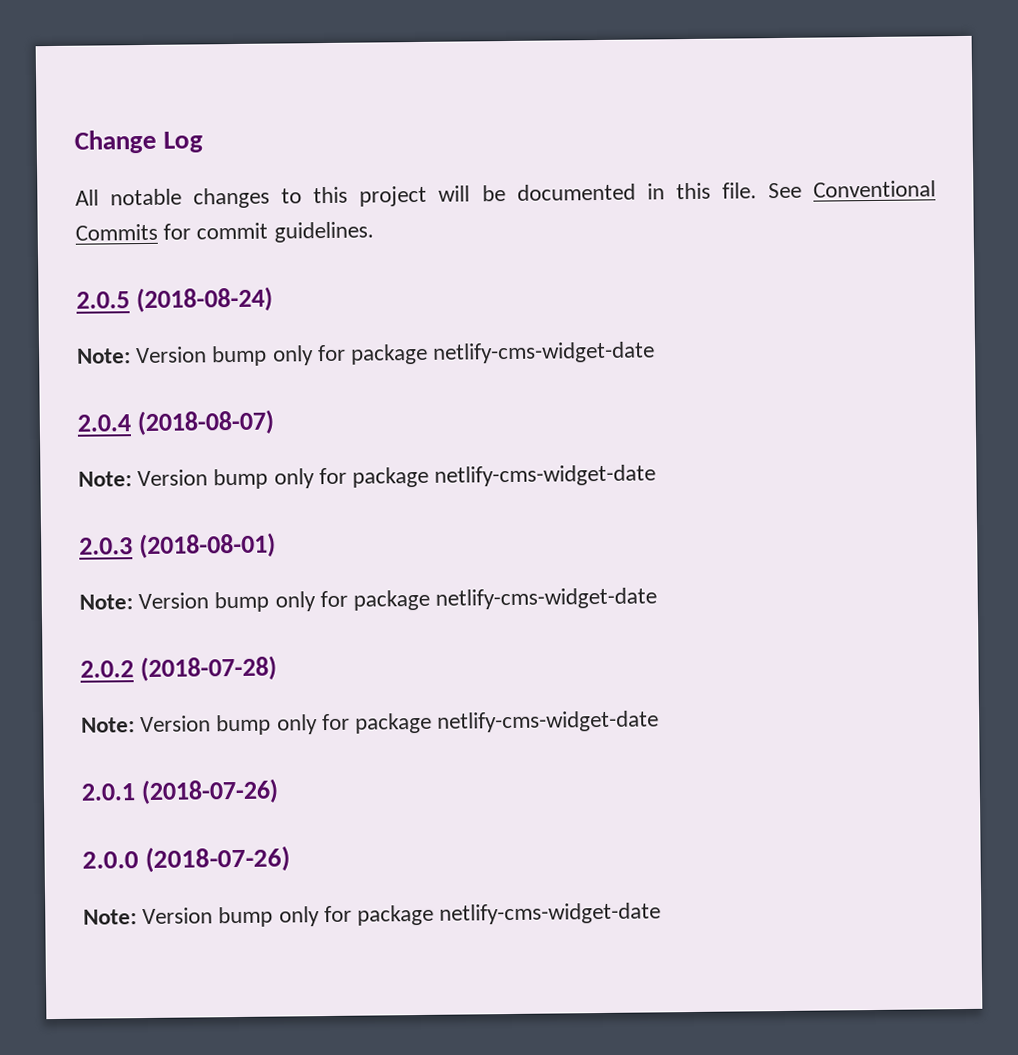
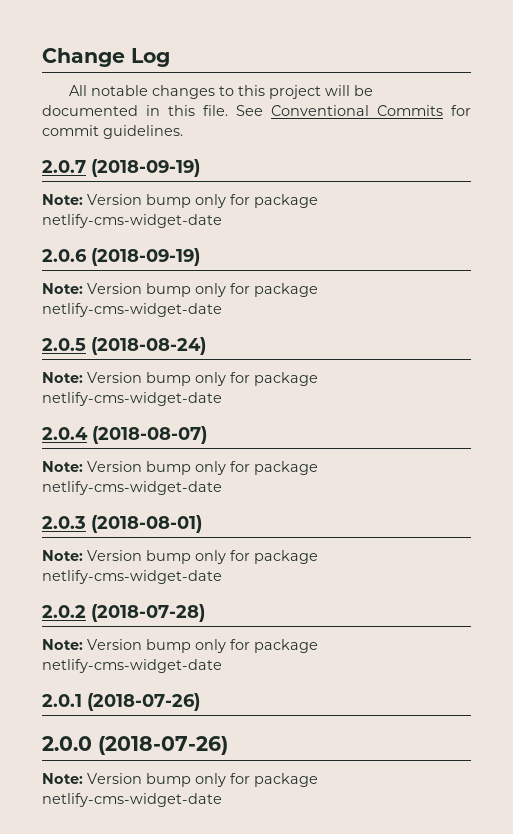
+ 2.0.7 (2018-09-19)
+ Note: Version bump only for package netlify-cms-widget-date
+ 2.0.6 (2018-09-19)
+ Note: Version bump only for package netlify-cms-widget-date

